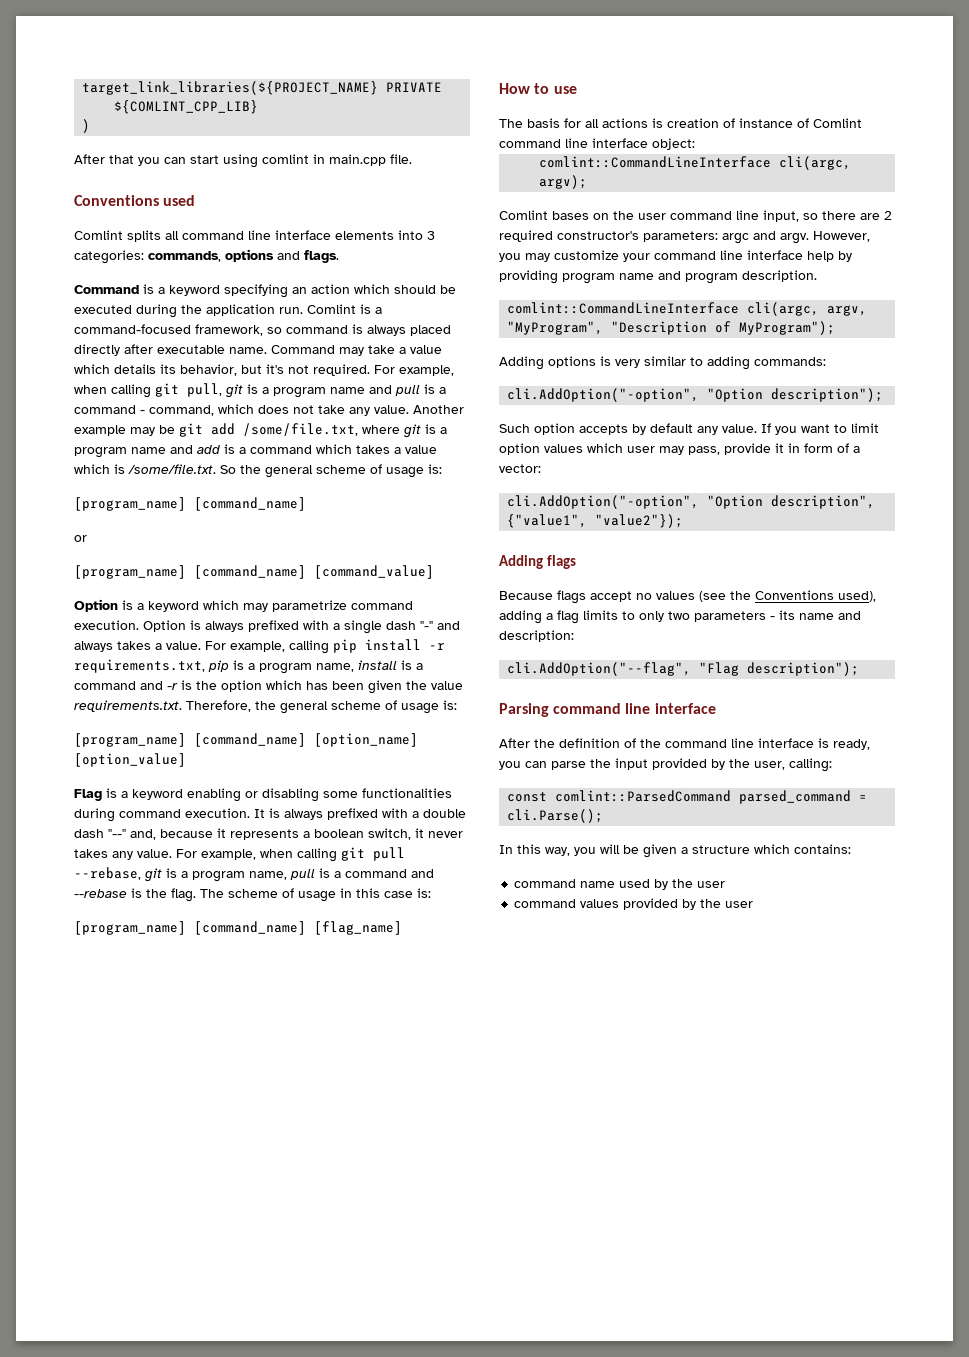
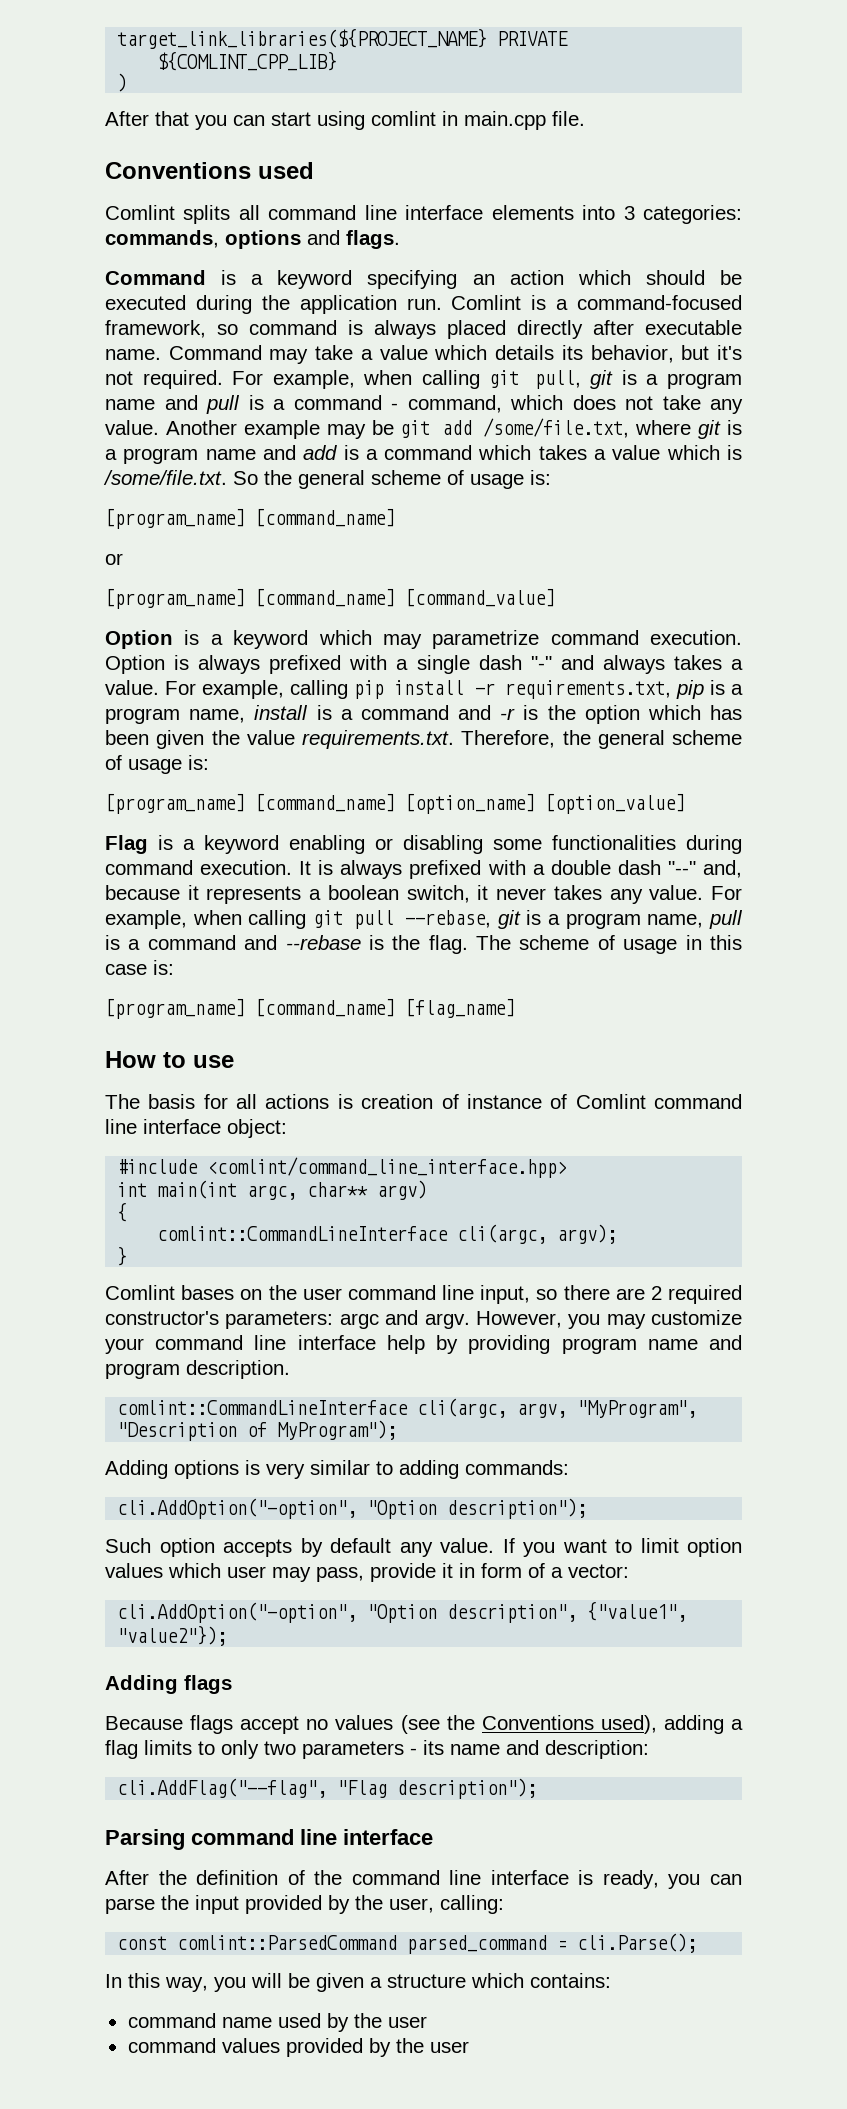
+ #include <comlint/command_line_interface.hpp>
+ int main(int argc, char** argv)
+ {
+ }
- cli.AddOption("--flag", "Flag description");
+ cli.AddFlag("--flag", "Flag description");

